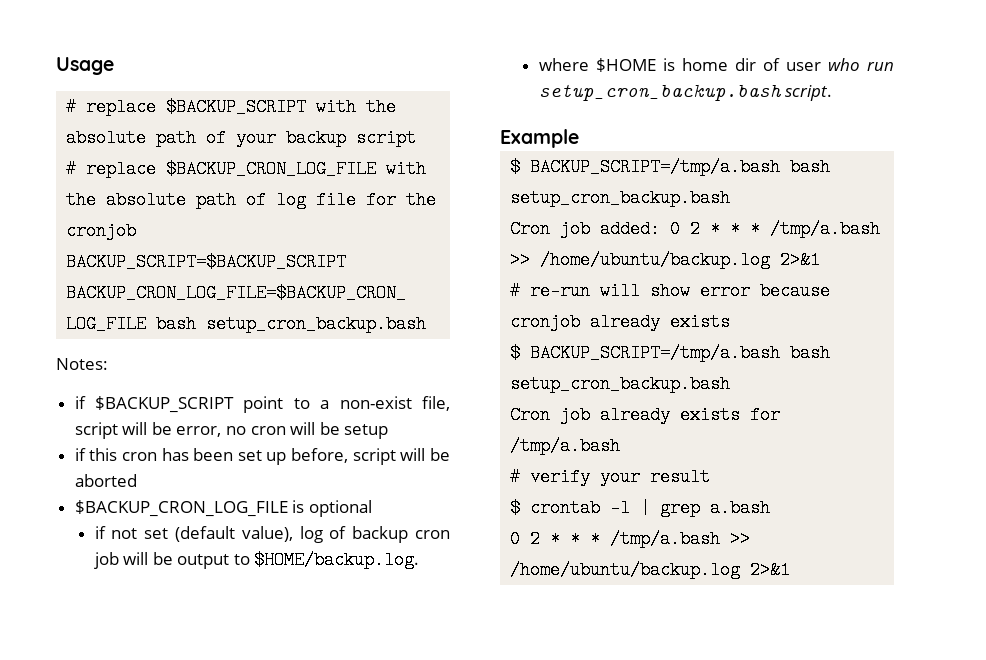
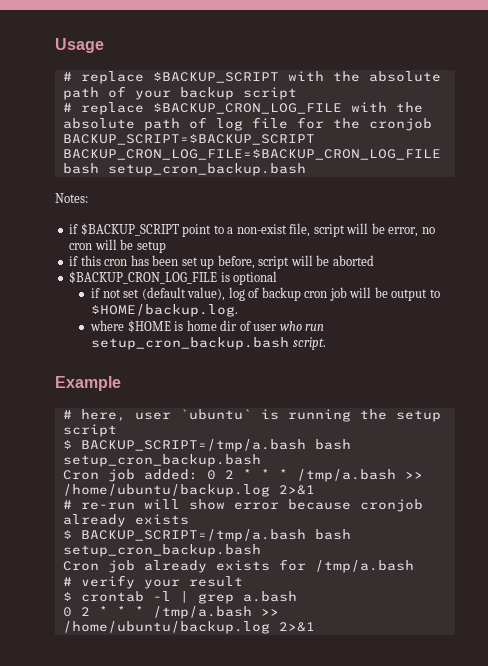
+ # here, user `ubuntu` is running the setup script

